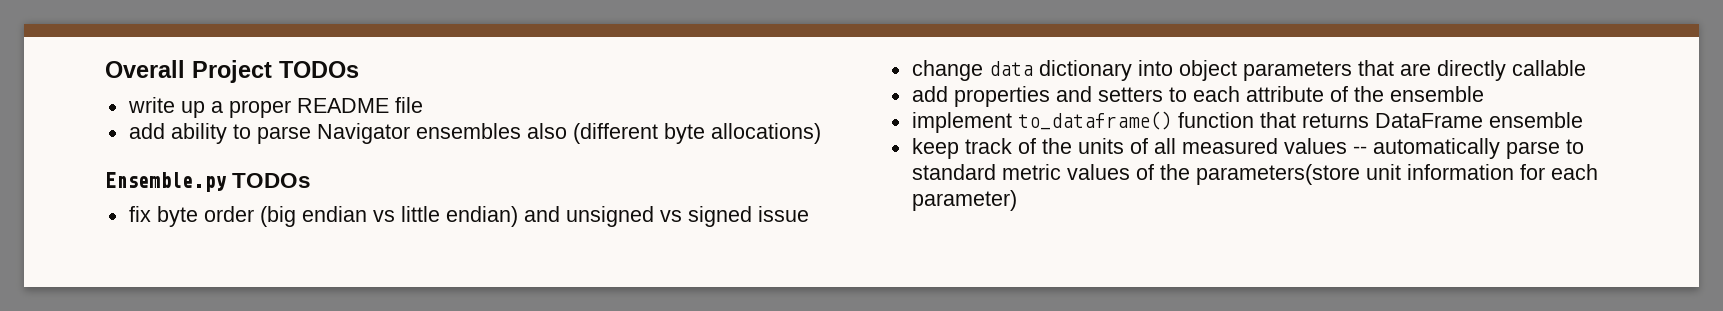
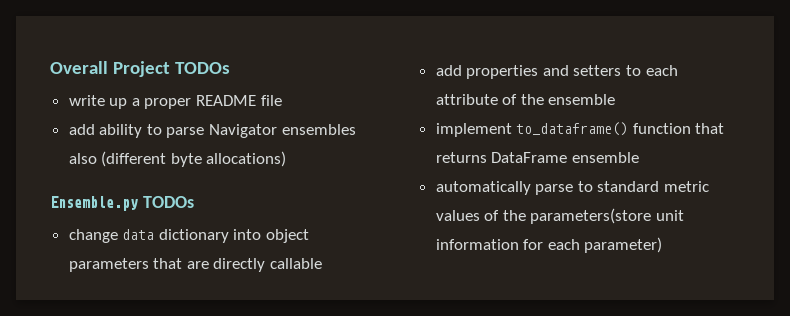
- fix byte order (big endian vs little endian) and unsigned vs signed issue
- keep track of the units of all measured values -- automatically parse to standard metric values of the parameters(store unit information for each parameter)
+ automatically parse to standard metric values of the parameters(store unit information for each parameter)

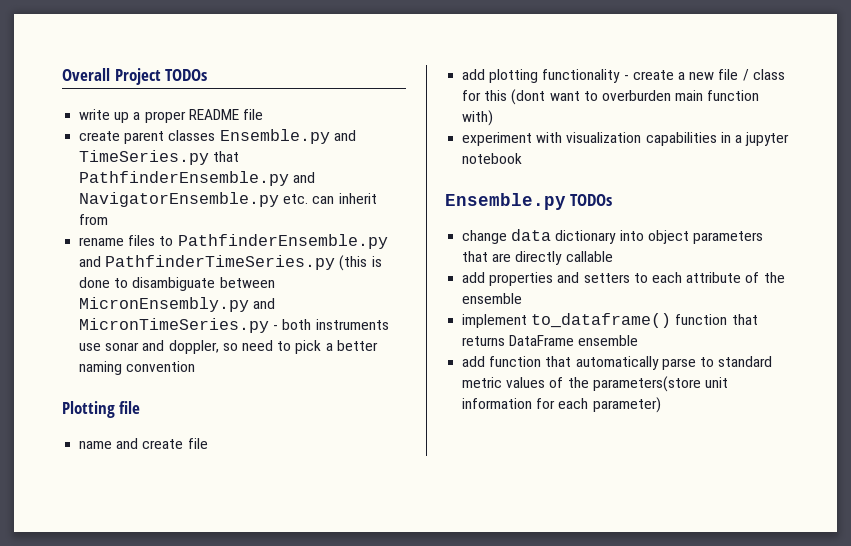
- add ability to parse Navigator ensembles also (different byte allocations)
+ create parent classes Ensemble.py and TimeSeries.py that PathfinderEnsemble.py and NavigatorEnsemble.py etc. can inherit from
+ rename files to PathfinderEnsemble.py and PathfinderTimeSeries.py (this is done to disambiguate between MicronEnsembly.py and MicronTimeSeries.py - both instruments use sonar and doppler, so need to pick a better naming convention
+ Plotting file
+ name and create file
+ add plotting functionality - create a new file / class for this (dont want to overburden main function with)
+ experiment with visualization capabilities in a jupyter notebook
- automatically parse to standard metric values of the parameters(store unit information for each parameter)
+ add function that automatically parse to standard metric values of the parameters(store unit information for each parameter)

